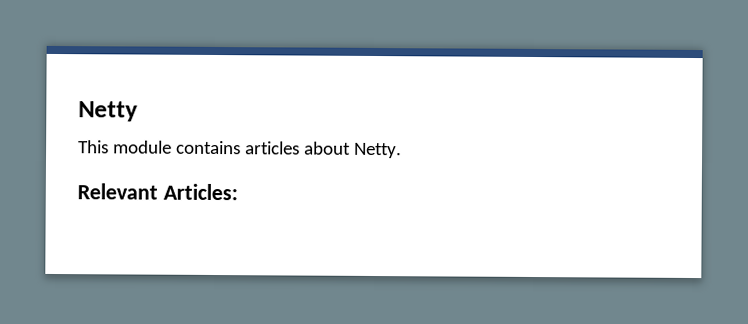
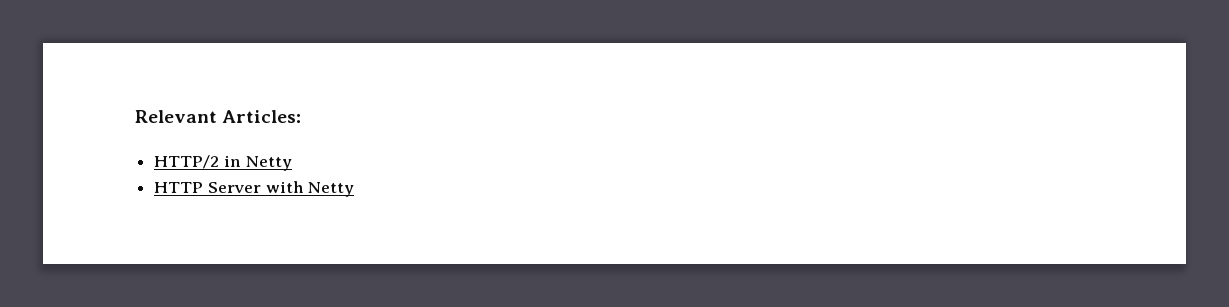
- Netty
- This module contains articles about Netty.
  Relevant Articles:
+ HTTP/2 in Netty
+ HTTP Server with Netty

